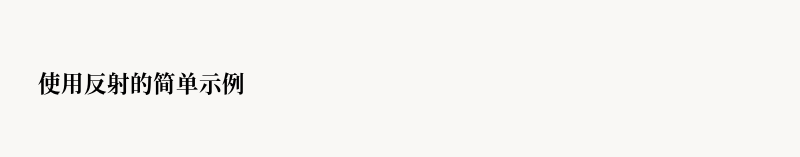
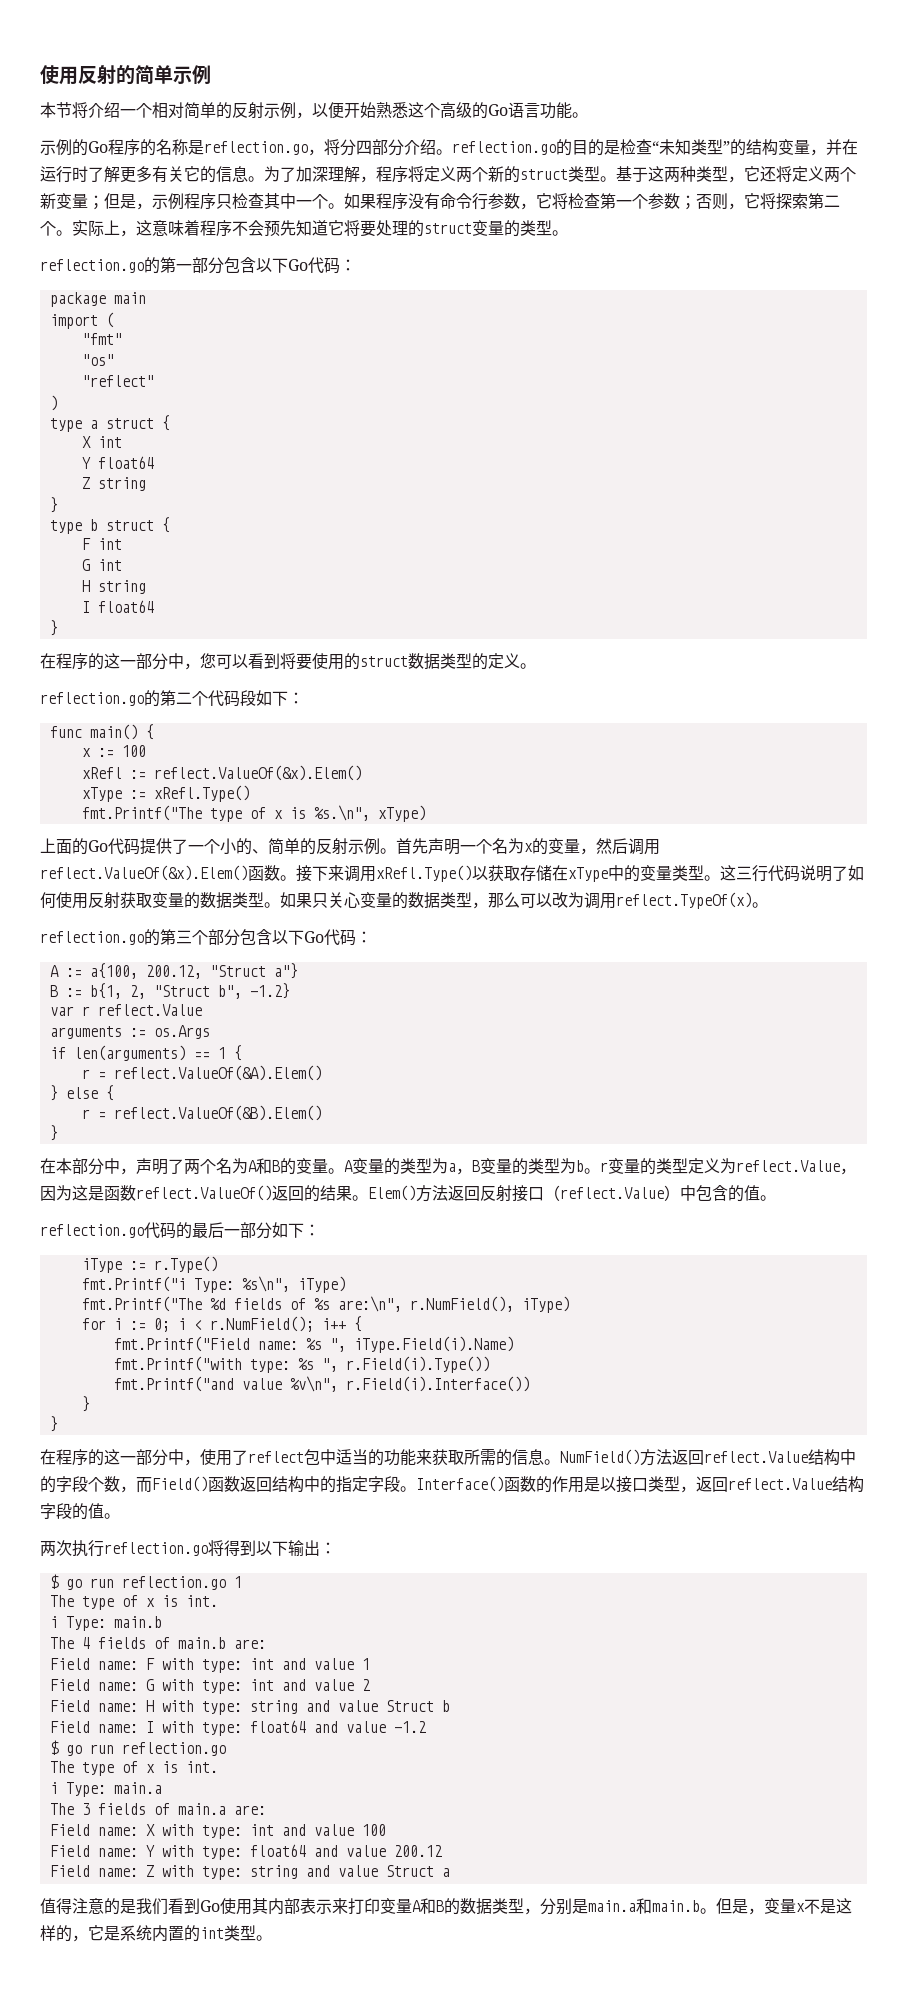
+ 本节将介绍一个相对简单的反射示例，以便开始熟悉这个高级的Go语言功能。
+ 示例的Go程序的名称是reflection.go，将分四部分介绍。reflection.go的目的是检查“未知类型”的结构变量，并在运行时了解更多有关它的信息。为了加深理解，程序将定义两个新的struct类型。基于这两种类型，它还将定义两个新变量；但是，示例程序只检查其中一个。如果程序没有命令行参数，它将检查第一个参数；否则，它将探索第二个。实际上，这意味着程序不会预先知道它将要处理的struct变量的类型。
+ reflection.go的第一部分包含以下Go代码：
+ package main
+ import (
+ "fmt"
+ "os"
+ "reflect"
+ )
+ type a struct {
+ X int
+ Y float64
+ Z string
+ }
+ type b struct {
+ F int
+ G int
+ H string
+ I float64
+ }
+ 在程序的这一部分中，您可以看到将要使用的struct数据类型的定义。
+ reflection.go的第二个代码段如下：
+ func main() {
+ x := 100
+ xRefl := reflect.ValueOf(&x).Elem()
+ xType := xRefl.Type()
+ fmt.Printf("The type of x is %s.\n", xType)
+ 上面的Go代码提供了一个小的、简单的反射示例。首先声明一个名为x的变量，然后调用reflect.ValueOf(&x).Elem()函数。接下来调用xRefl.Type()以获取存储在xType中的变量类型。这三行代码说明了如何使用反射获取变量的数据类型。如果只关心变量的数据类型，那么可以改为调用reflect.TypeOf(x)。
+ reflection.go的第三个部分包含以下Go代码：
+ A := a{100, 200.12, "Struct a"}
+ B := b{1, 2, "Struct b", -1.2}
+ var r reflect.Value
+ arguments := os.Args
+ if len(arguments) == 1 {
+ r = reflect.ValueOf(&A).Elem()
+ } else {
+ r = reflect.ValueOf(&B).Elem()
+ }
+ 在本部分中，声明了两个名为A和B的变量。A变量的类型为a，B变量的类型为b。r变量的类型定义为reflect.Value，因为这是函数reflect.ValueOf()返回的结果。Elem()方法返回反射接口（reflect.Value）中包含的值。
+ reflection.go代码的最后一部分如下：
+ iType := r.Type()
+ fmt.Printf("i Type: %s\n", iType)
+ fmt.Printf("The %d fields of %s are:\n", r.NumField(), iType)
+ for i := 0; i < r.NumField(); i++ {
+ fmt.Printf("Field name: %s ", iType.Field(i).Name)
+ fmt.Printf("with type: %s ", r.Field(i).Type())
+ fmt.Printf("and value %v\n", r.Field(i).Interface())
+ }
+ }
+ 在程序的这一部分中，使用了reflect包中适当的功能来获取所需的信息。NumField()方法返回reflect.Value结构中的字段个数，而Field()函数返回结构中的指定字段。Interface()函数的作用是以接口类型，返回reflect.Value结构字段的值。
+ 两次执行reflection.go将得到以下输出：
+ $ go run reflection.go 1
+ The type of x is int.
+ i Type: main.b
+ The 4 fields of main.b are:
+ Field name: F with type: int and value 1
+ Field name: G with type: int and value 2
+ Field name: H with type: string and value Struct b
+ Field name: I with type: float64 and value -1.2
+ $ go run reflection.go
+ The type of x is int.
+ i Type: main.a
+ The 3 fields of main.a are:
+ Field name: X with type: int and value 100
+ Field name: Y with type: float64 and value 200.12
+ Field name: Z with type: string and value Struct a
+ 值得注意的是我们看到Go使用其内部表示来打印变量A和B的数据类型，分别是main.a和main.b。但是，变量x不是这样的，它是系统内置的int类型。

